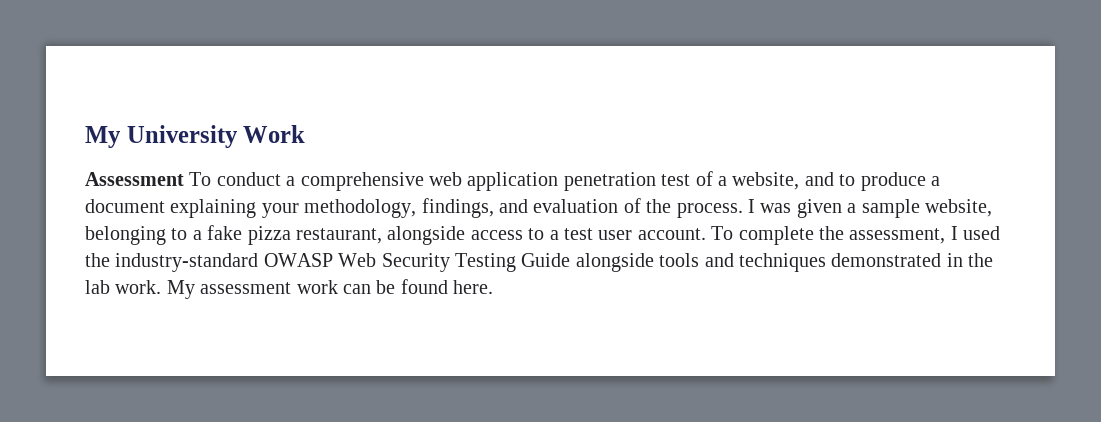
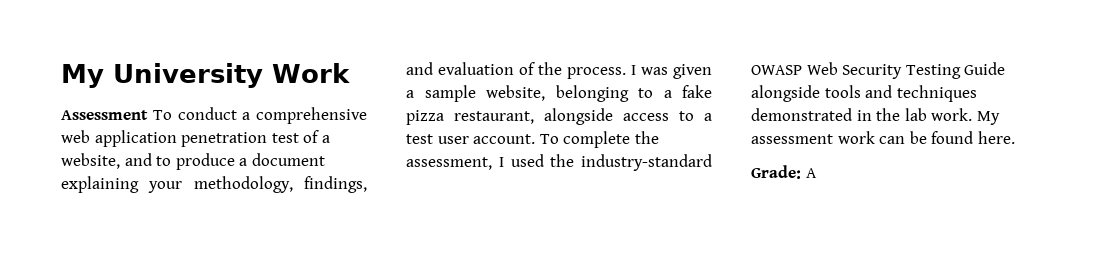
+ Grade: A

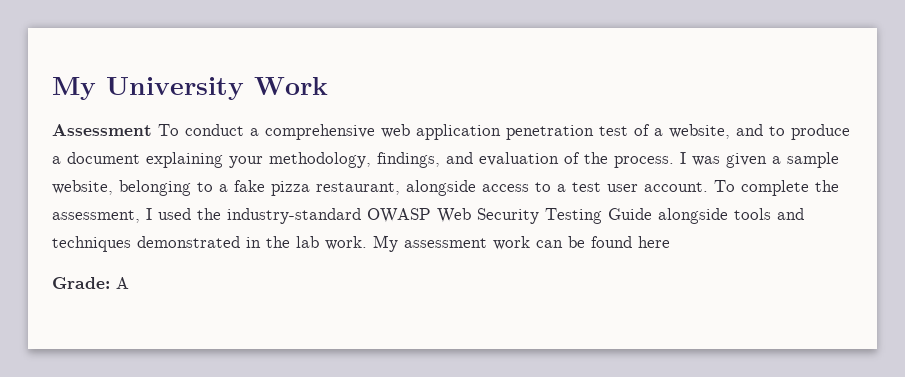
- My assessment work can be found here.
+ My assessment work can be found here

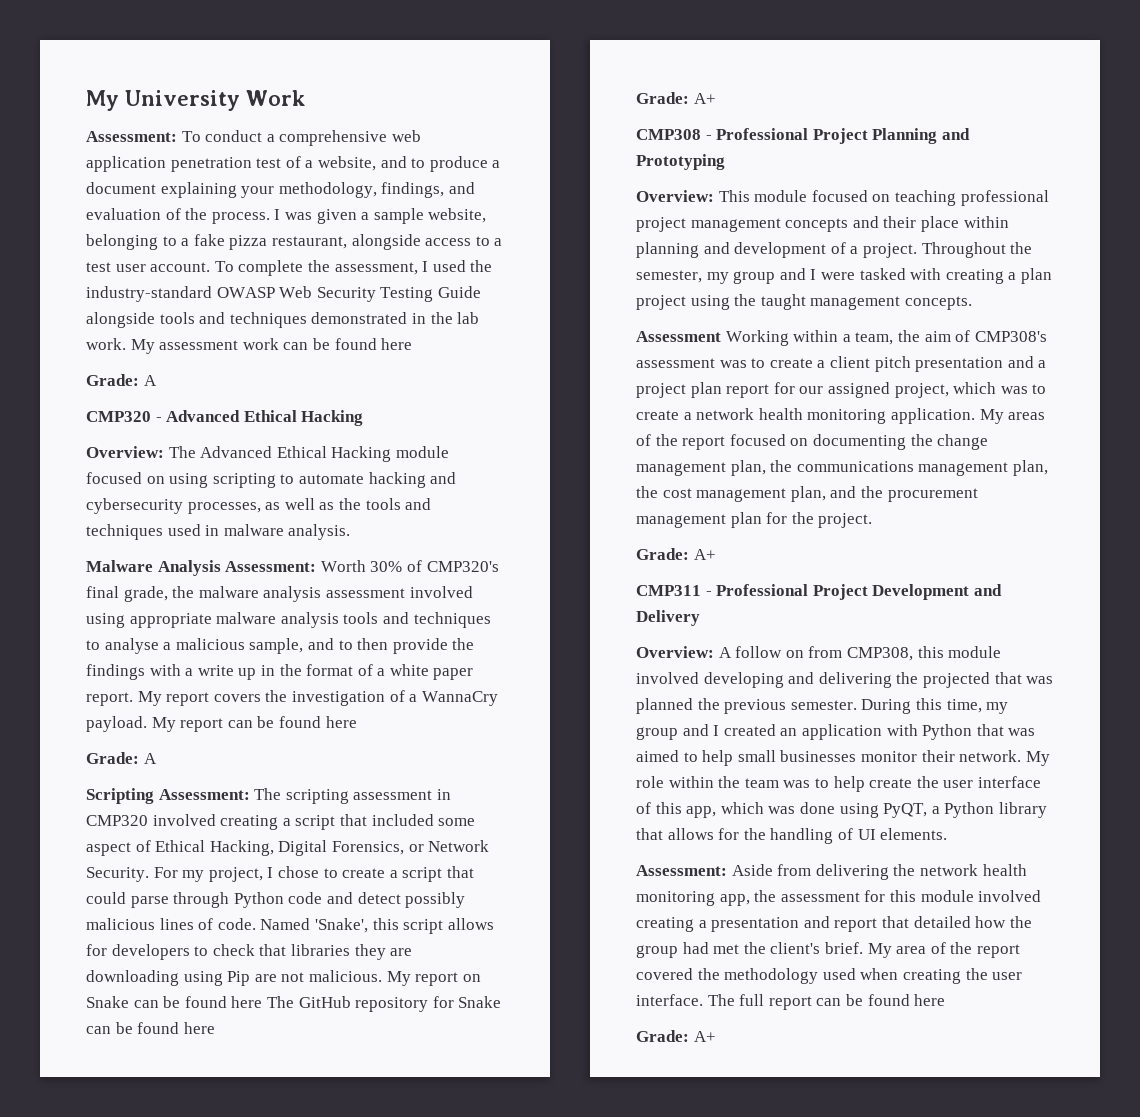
- Assessment To conduct a comprehensive web application penetration test of a website, and to produce a document explaining your methodology, findings, and evaluation of the process.
+ Assessment: To conduct a comprehensive web application penetration test of a website, and to produce a document explaining your methodology, findings, and evaluation of the process.
+ CMP320 - Advanced Ethical Hacking
+ Overview: The Advanced Ethical Hacking module focused on using scripting to automate hacking and cybersecurity processes, as well as the tools and techniques used in malware analysis.
+ Malware Analysis Assessment: Worth 30% of CMP320's final grade, the malware analysis assessment involved using appropriate malware analysis tools and techniques to analyse a malicious sample, and to then provide the findings with a write up in the format of a white paper report. My report covers the investigation of a WannaCry payload. My report can be found here
+ Grade: A
+ Scripting Assessment: The scripting assessment in CMP320 involved creating a script that included some aspect of Ethical Hacking, Digital Forensics, or Network Security. For my project, I chose to create a script that could parse through Python code and detect possibly malicious lines of code. Named 'Snake', this script allows for developers to check that libraries they are downloading using Pip are not malicious. My report on Snake can be found here The GitHub repository for Snake can be found here
+ Grade: A+
+ CMP308 - Professional Project Planning and Prototyping
+ Overview: This module focused on teaching professional project management concepts and their place within planning and development of a project. Throughout the semester, my group and I were tasked with creating a plan project using the taught management concepts.
+ Assessment Working within a team, the aim of CMP308's assessment was to create a client pitch presentation and a project plan report for our assigned project, which was to create a network health monitoring application. My areas of the report focused on documenting the change management plan, the communications management plan, the cost management plan, and the procurement management plan for the project.
+ Grade: A+
+ CMP311 - Professional Project Development and Delivery
+ Overview: A follow on from CMP308, this module involved developing and delivering the projected that was planned the previous semester. During this time, my group and I created an application with Python that was aimed to help small businesses monitor their network. My role within the team was to help create the user interface of this app, which was done using PyQT, a Python library that allows for the handling of UI elements.
+ Assessment: Aside from delivering the network health monitoring app, the assessment for this module involved creating a presentation and report that detailed how the group had met the client's brief. My area of the report covered the methodology used when creating the user interface. The full report can be found here
+ Grade: A+

